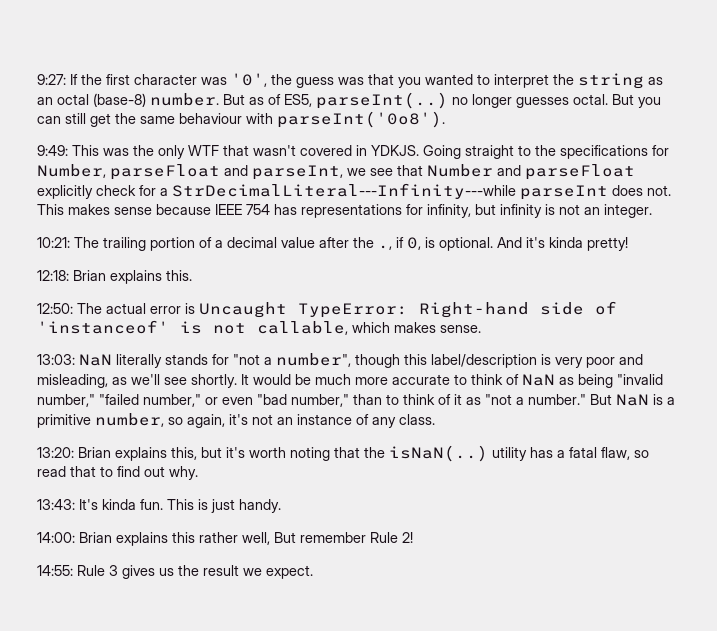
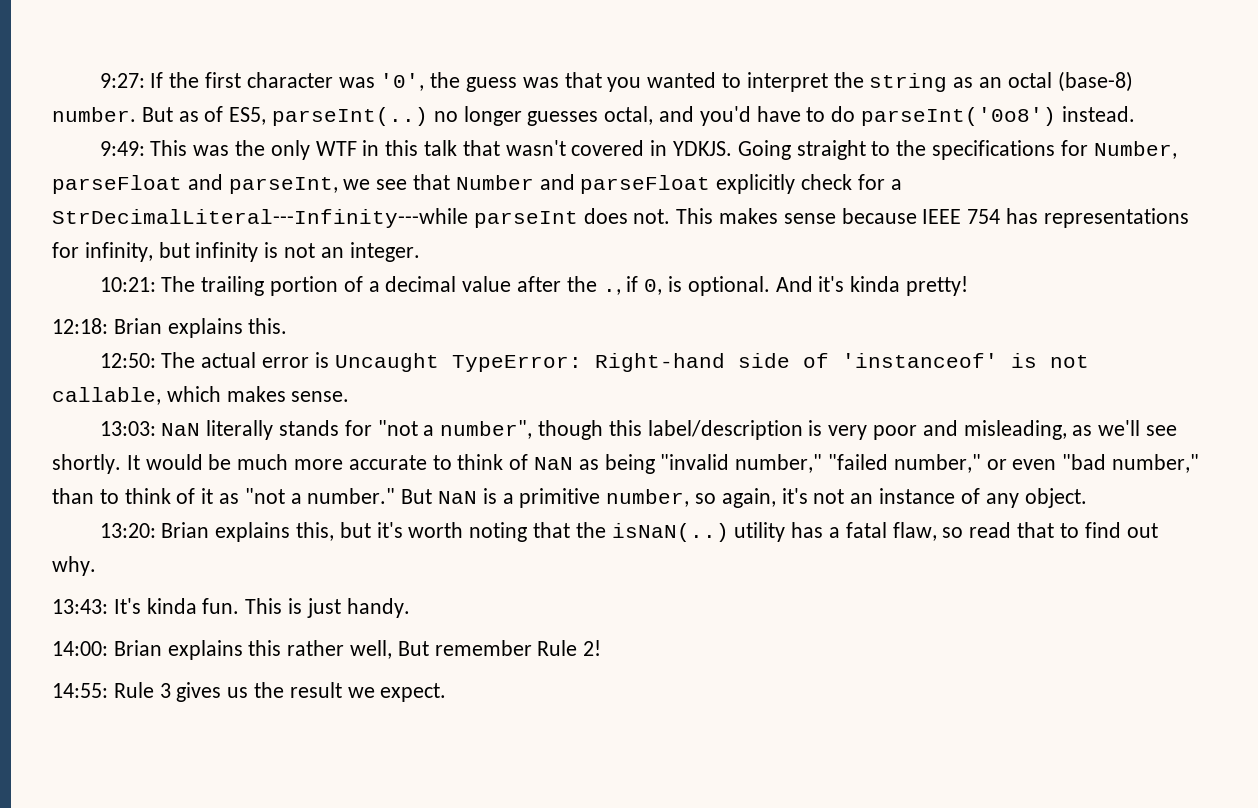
- But as of ES5, parseInt(..) no longer guesses octal. But you can still get the same behaviour with parseInt('0o8').
+ But as of ES5, parseInt(..) no longer guesses octal, and you'd have to do parseInt('0o8') instead.
- 9:49: This was the only WTF that wasn't covered in YDKJS.
+ 9:49: This was the only WTF in this talk that wasn't covered in YDKJS.
- But NaN is a primitive number, so again, it's not an instance of any class.
+ But NaN is a primitive number, so again, it's not an instance of any object.

